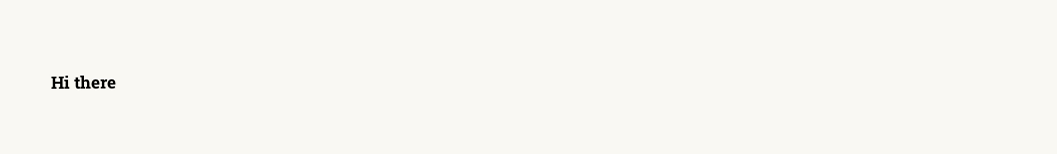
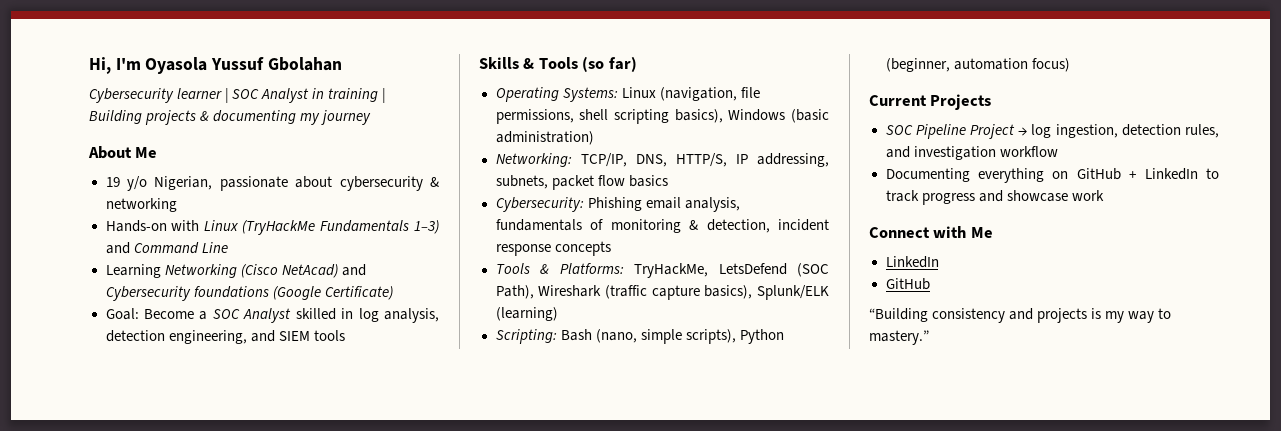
- Hi there
+ Hi, I'm Oyasola Yussuf Gbolahan
+ Cybersecurity learner | SOC Analyst in training | Building projects & documenting my journey
+ About Me
+ 19 y/o Nigerian, passionate about cybersecurity & networking
+ Hands-on with Linux (TryHackMe Fundamentals 1–3) and Command Line
+ Learning Networking (Cisco NetAcad) and Cybersecurity foundations (Google Certificate)
+ Goal: Become a SOC Analyst skilled in log analysis, detection engineering, and SIEM tools
+ Skills & Tools (so far)
+ Operating Systems: Linux (navigation, file permissions, shell scripting basics), Windows (basic administration)
+ Networking: TCP/IP, DNS, HTTP/S, IP addressing, subnets, packet flow basics
+ Cybersecurity: Phishing email analysis, fundamentals of monitoring & detection, incident response concepts
+ Tools & Platforms: TryHackMe, LetsDefend (SOC Path), Wireshark (traffic capture basics), Splunk/ELK (learning)
+ Scripting: Bash (nano, simple scripts), Python (beginner, automation focus)
+ Current Projects
+ SOC Pipeline Project → log ingestion, detection rules, and investigation workflow
+ Documenting everything on GitHub + LinkedIn to track progress and showcase work
+ Connect with Me
+ LinkedIn
+ GitHub
+ “Building consistency and projects is my way to mastery.”

